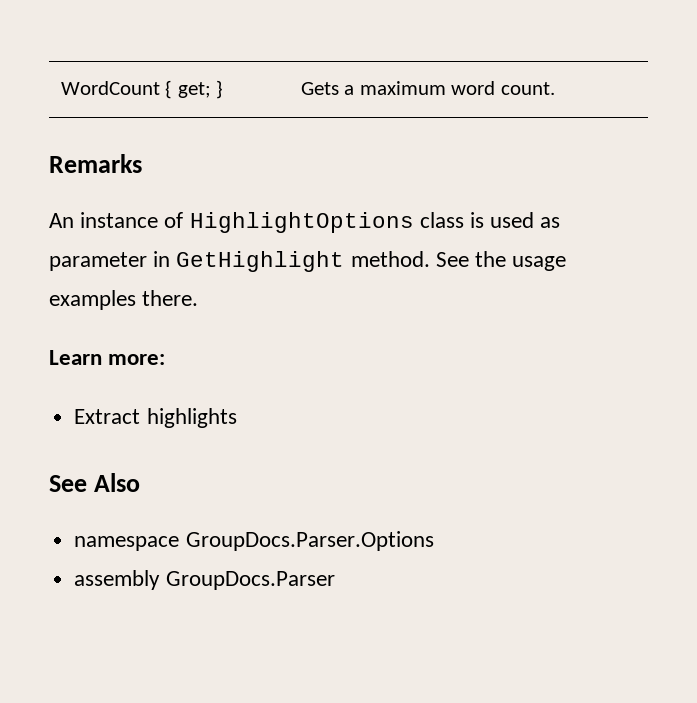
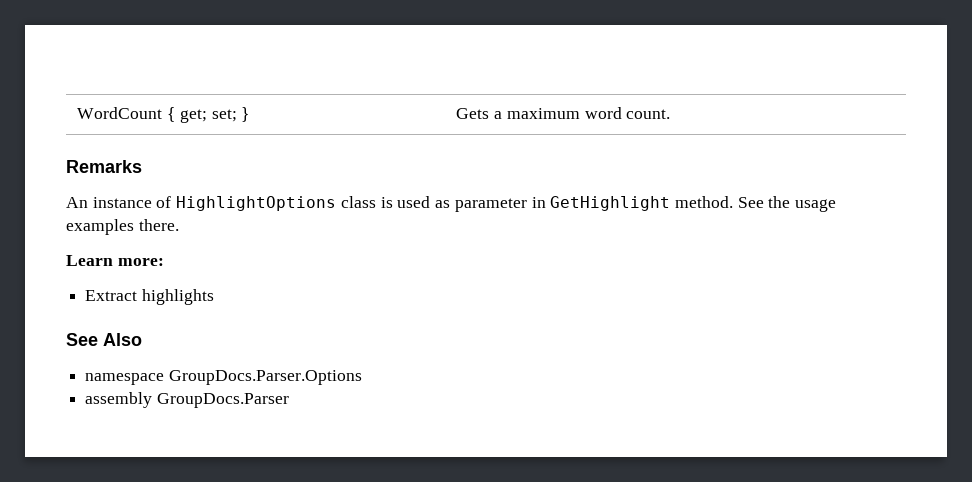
- WordCount { get; } | Gets a maximum word count.
+ WordCount { get; set; } | Gets a maximum word count.

